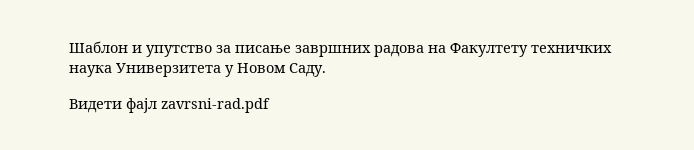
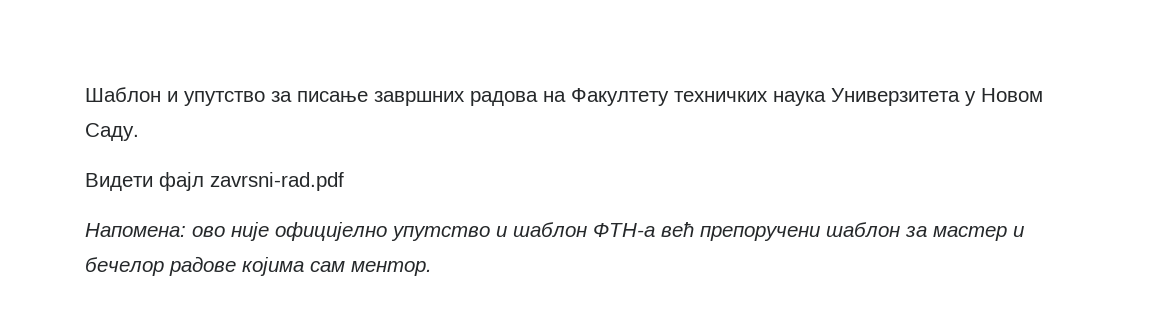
+ Напомена: ово није официјелно упутство и шаблон ФТН-а већ препоручени шаблон за мастер и бечелор радове којима сам ментор.

